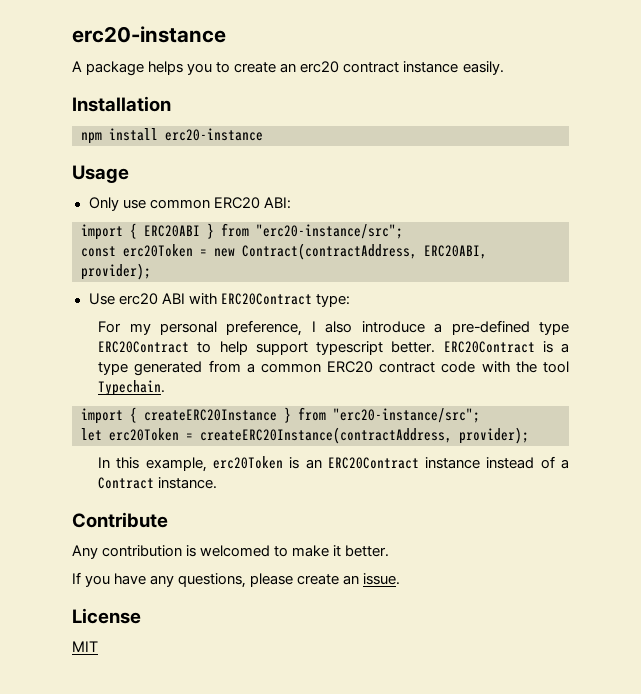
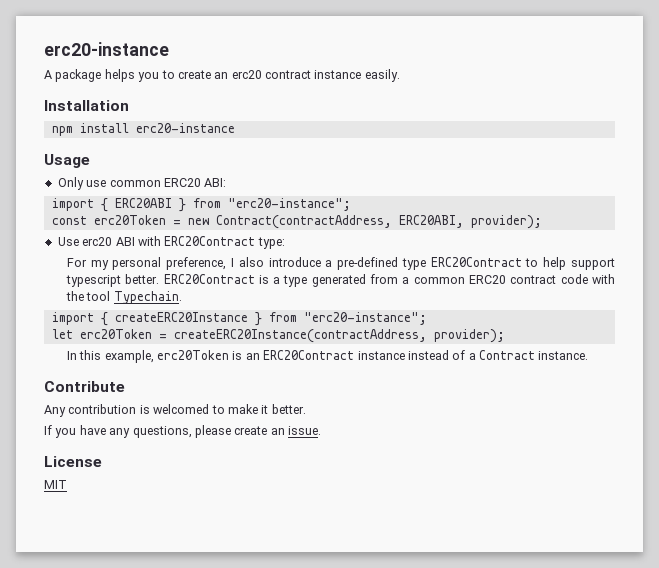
- import { ERC20ABI } from "erc20-instance/src";
+ import { ERC20ABI } from "erc20-instance";
- import { createERC20Instance } from "erc20-instance/src";
+ import { createERC20Instance } from "erc20-instance";

